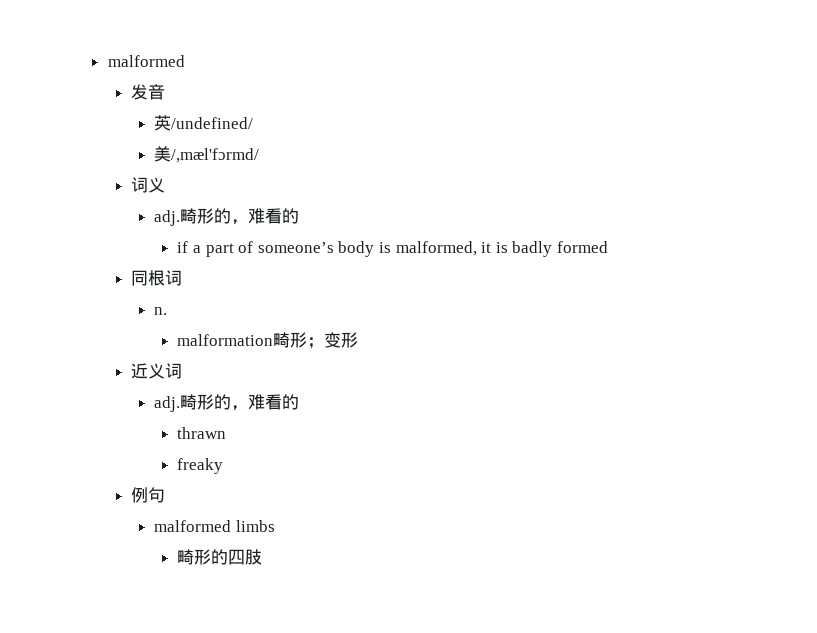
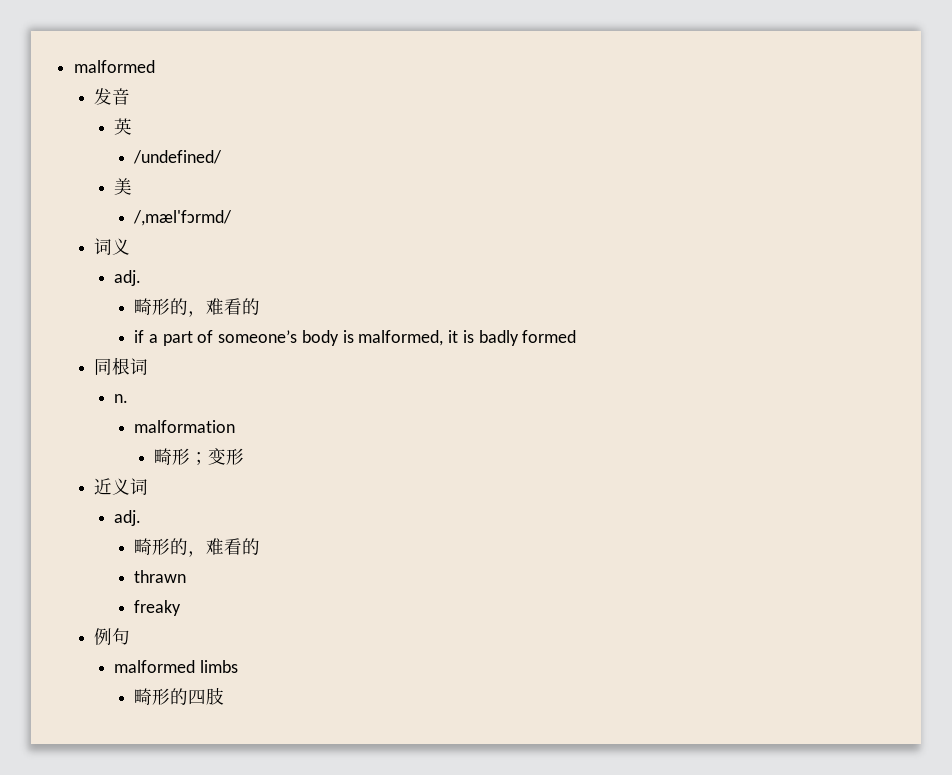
- 英/undefined/
+ 英
+ /undefined/
- 美/,mæl'fɔrmd/
+ 美
+ /,mæl'fɔrmd/
  词义
- adj.畸形的，难看的
+ adj.
+ 畸形的，难看的
- malformation畸形；变形
+ malformation
+ 畸形；变形
  近义词
- adj.畸形的，难看的
+ adj.
+ 畸形的，难看的

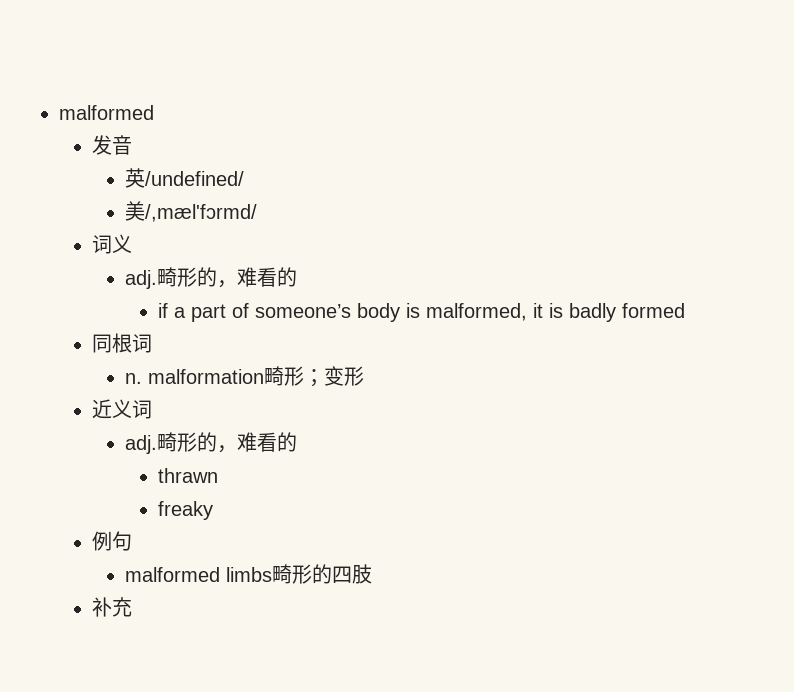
- 英
- /undefined/
+ 英/undefined/
- 美
- /,mæl'fɔrmd/
+ 美/,mæl'fɔrmd/
  词义
- adj.
- 畸形的，难看的
+ adj.畸形的，难看的
- n.
- malformation
- 畸形；变形
+ n. malformation畸形；变形
  近义词
- adj.
- 畸形的，难看的
+ adj.畸形的，难看的
- malformed limbs
- 畸形的四肢
+ malformed limbs畸形的四肢
+ 补充

